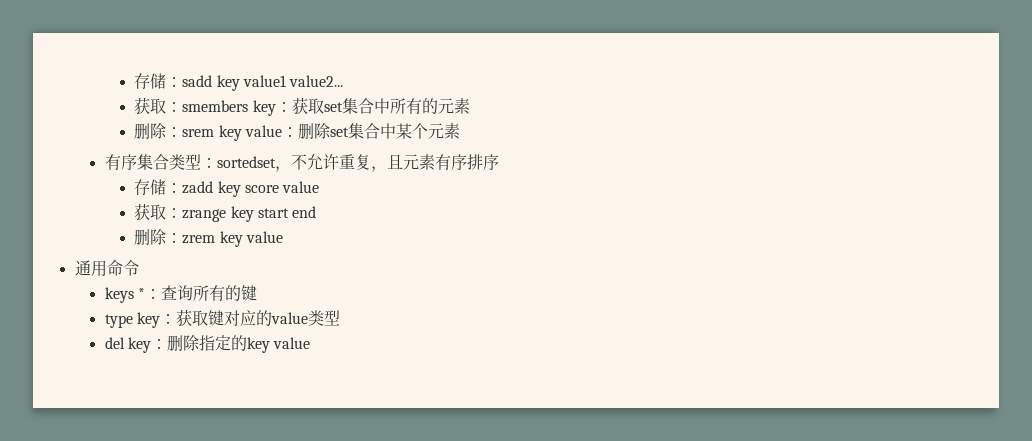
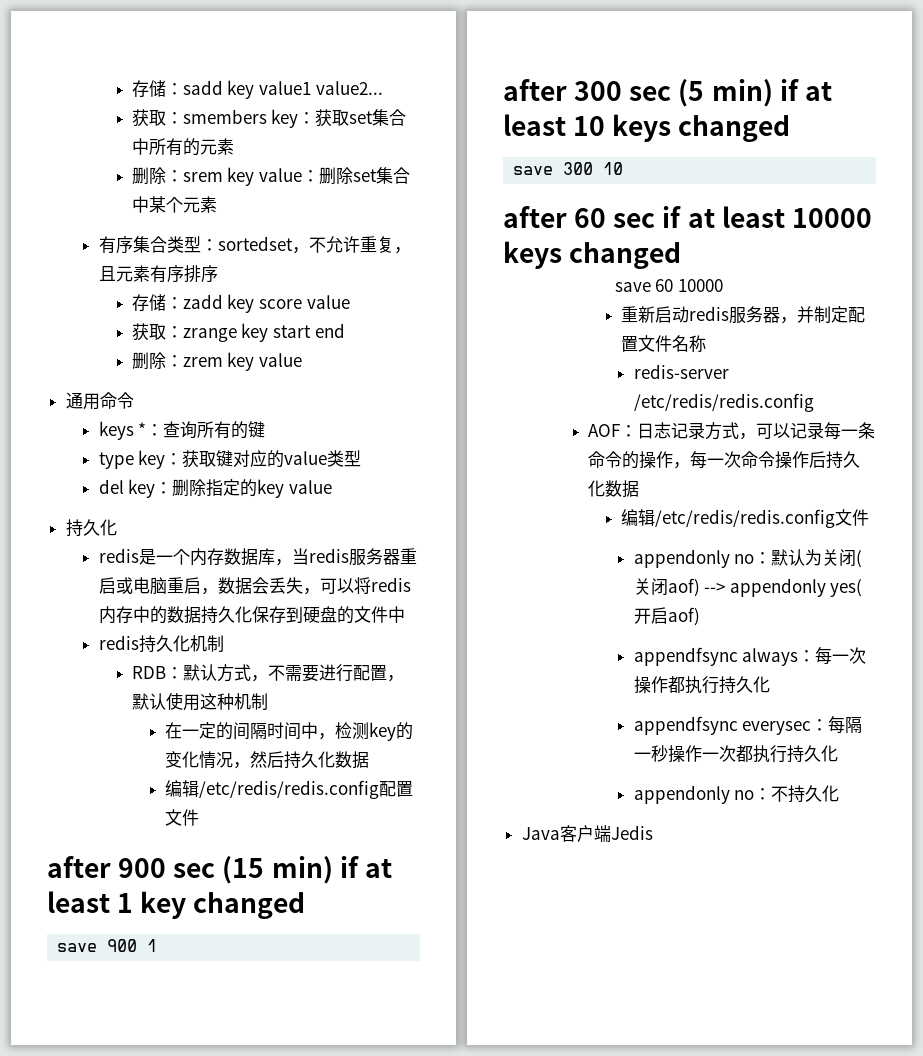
  del key：删除指定的key value
+ 持久化
+ redis是一个内存数据库，当redis服务器重启或电脑重启，数据会丢失，可以将redis内存中的数据持久化保存到硬盘的文件中
+ redis持久化机制
+ RDB：默认方式，不需要进行配置，默认使用这种机制
+ 在一定的间隔时间中，检测key的变化情况，然后持久化数据
+ 编辑/etc/redis/redis.config配置文件
+ after 900 sec (15 min) if at least 1 key changed
+ save 900 1
+ after 300 sec (5 min) if at least 10 keys changed
+ save 300 10
+ after 60 sec if at least 10000 keys changed
+ save 60 10000
+ 重新启动redis服务器，并制定配置文件名称
+ redis-server /etc/redis/redis.config
+ AOF：日志记录方式，可以记录每一条命令的操作，每一次命令操作后持久化数据
+ 编辑/etc/redis/redis.config文件
+ appendonly no：默认为关闭(关闭aof) --> appendonly yes(开启aof)
+ appendfsync always：每一次操作都执行持久化
+ appendfsync everysec：每隔一秒操作一次都执行持久化
+ appendonly no：不持久化
+ Java客户端Jedis

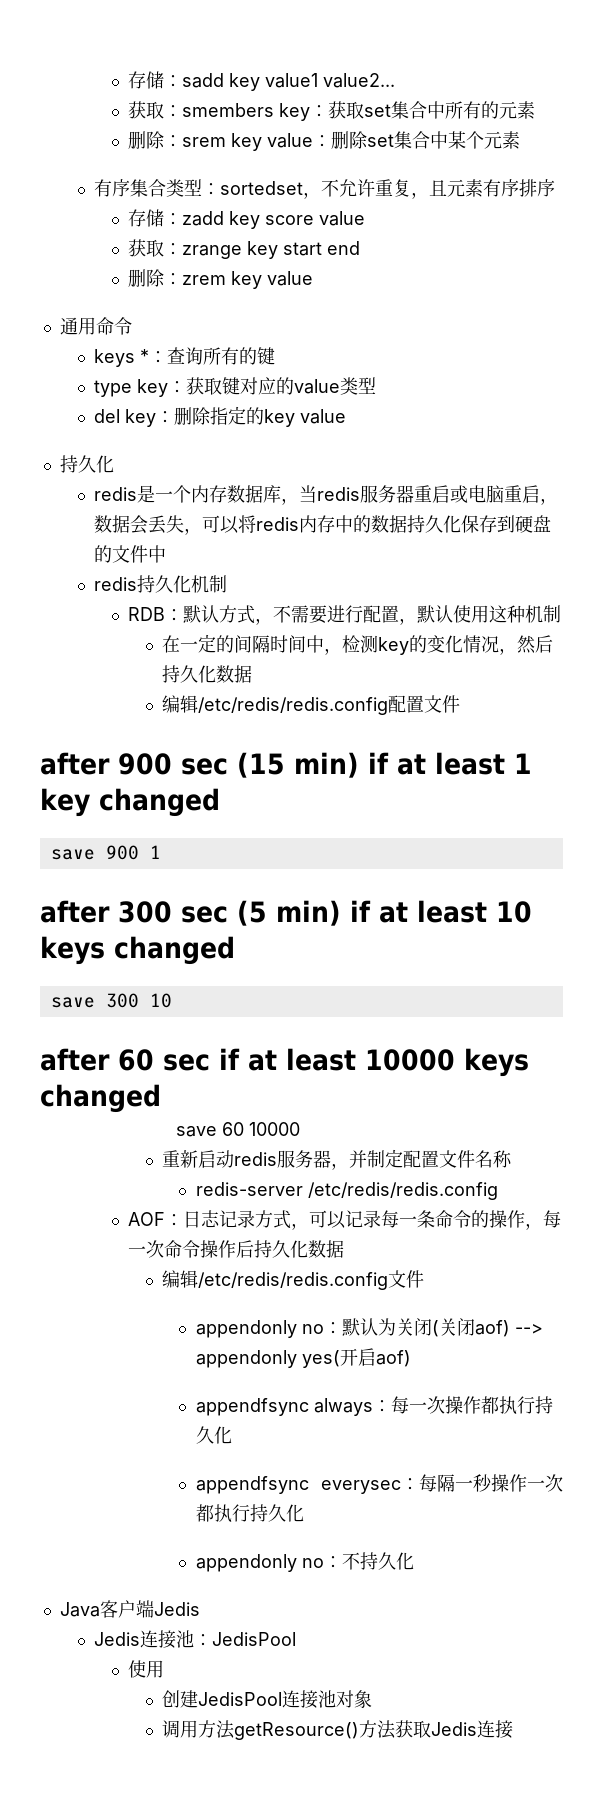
+ Jedis连接池：JedisPool
+ 使用
+ 创建JedisPool连接池对象
+ 调用方法getResource()方法获取Jedis连接

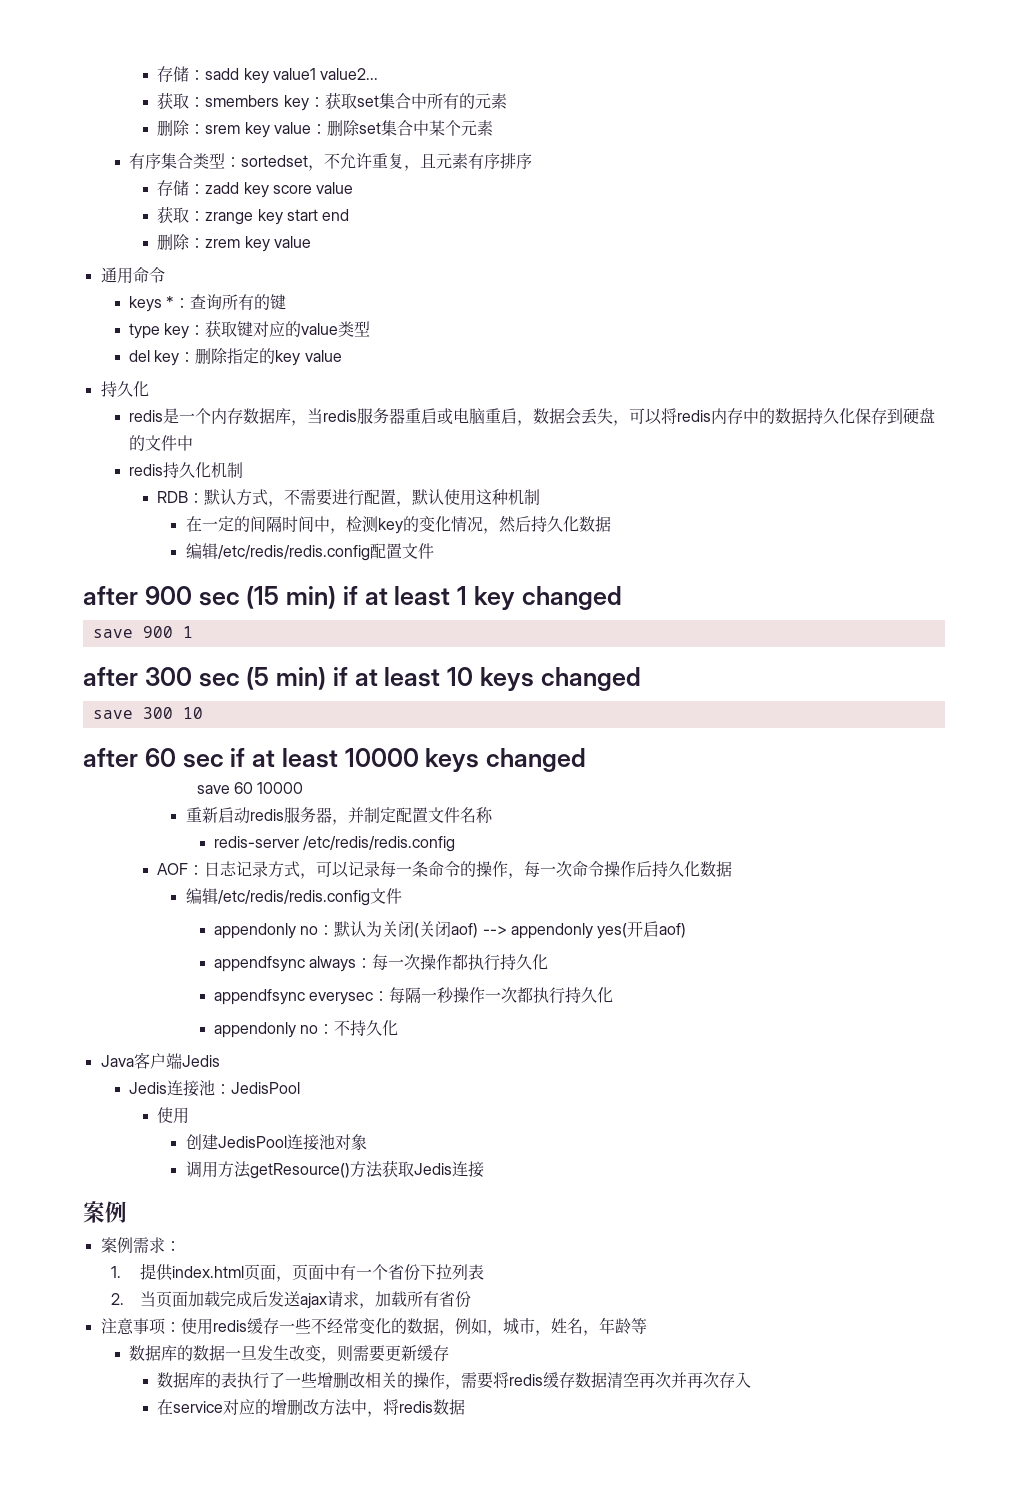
  调用方法getResource()方法获取Jedis连接
+ 案例
+ 案例需求：
+ 1.提供index.html页面，页面中有一个省份下拉列表
+ 2.当页面加载完成后发送ajax请求，加载所有省份
+ 注意事项：使用redis缓存一些不经常变化的数据，例如，城市，姓名，年龄等
+ 数据库的数据一旦发生改变，则需要更新缓存
+ 数据库的表执行了一些增删改相关的操作，需要将redis缓存数据清空再次并再次存入
+ 在service对应的增删改方法中，将redis数据

